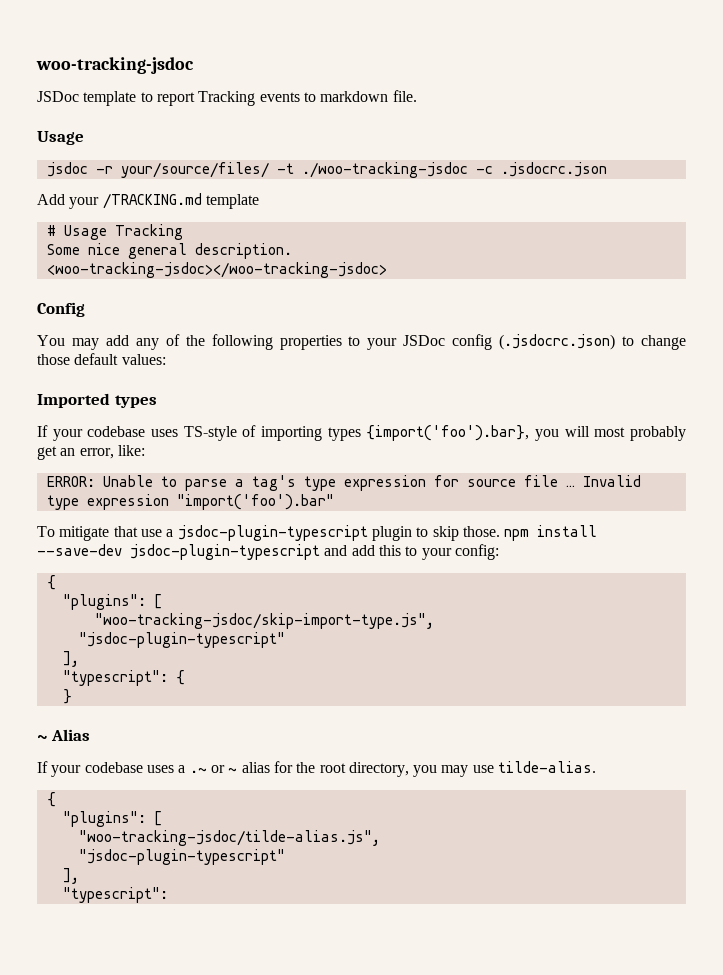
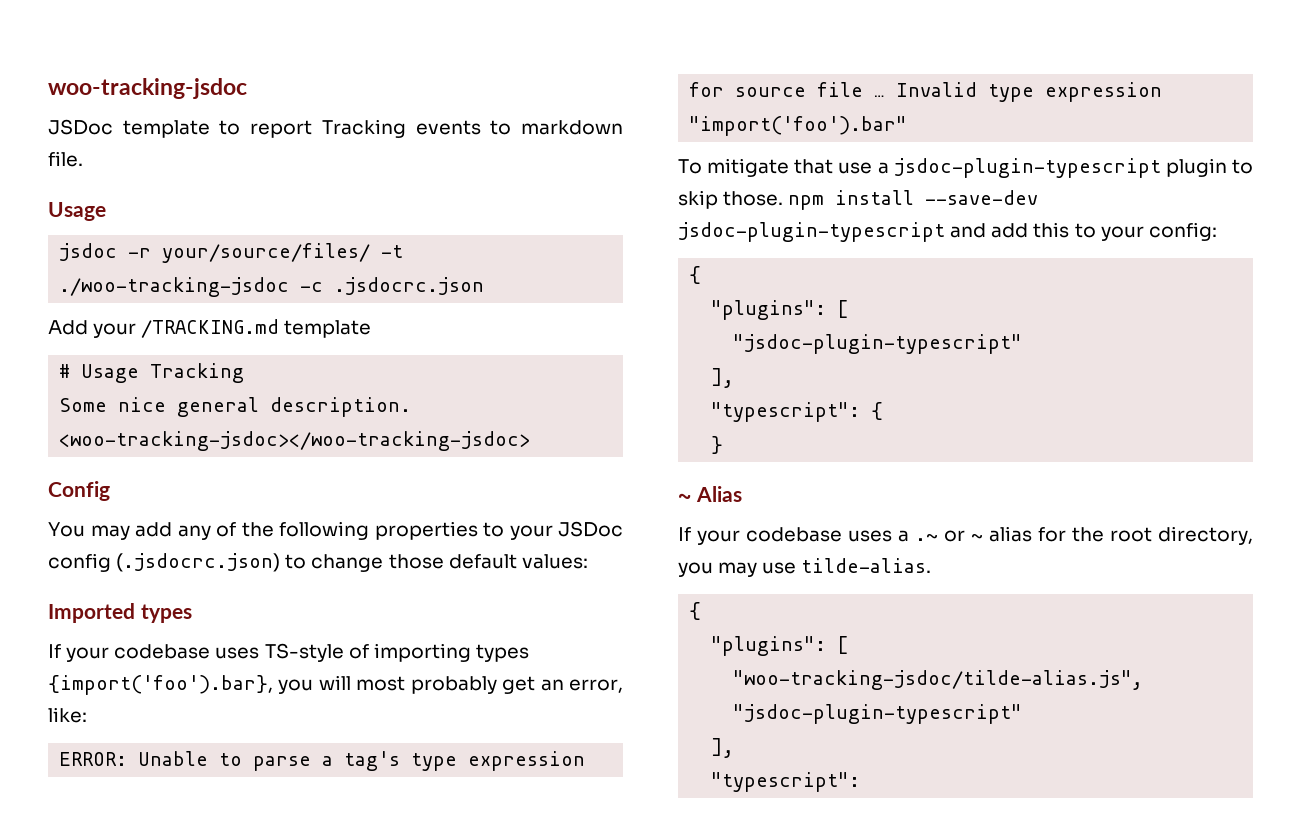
- "woo-tracking-jsdoc/skip-import-type.js",

